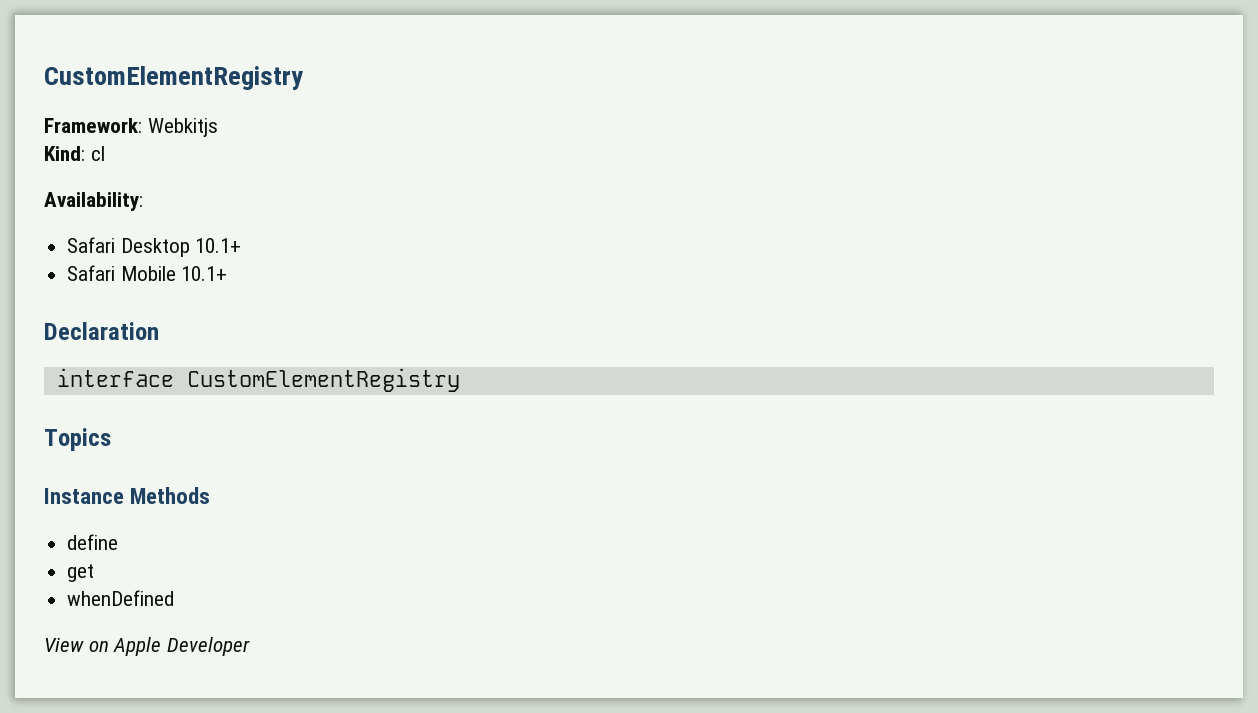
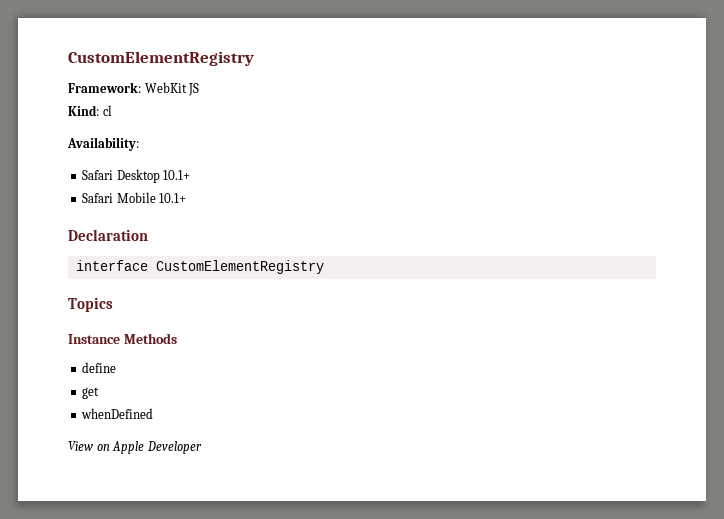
- Framework: Webkitjs
+ Framework: WebKit JS

